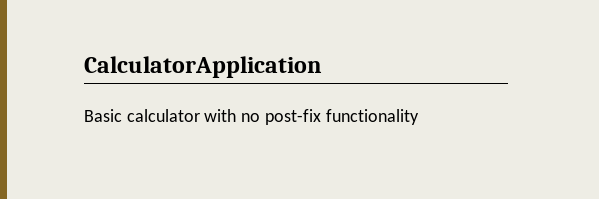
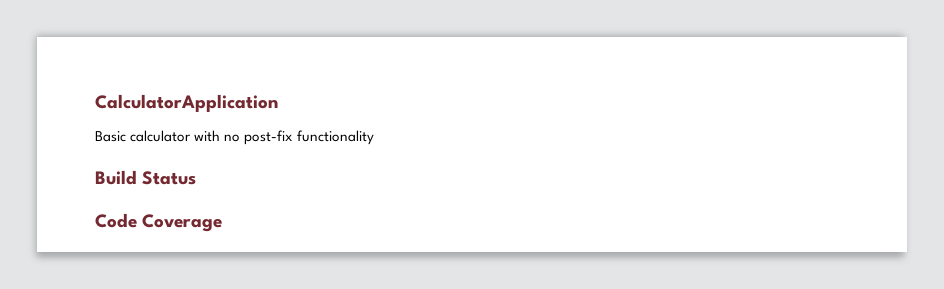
+ Build Status
+ Code Coverage

